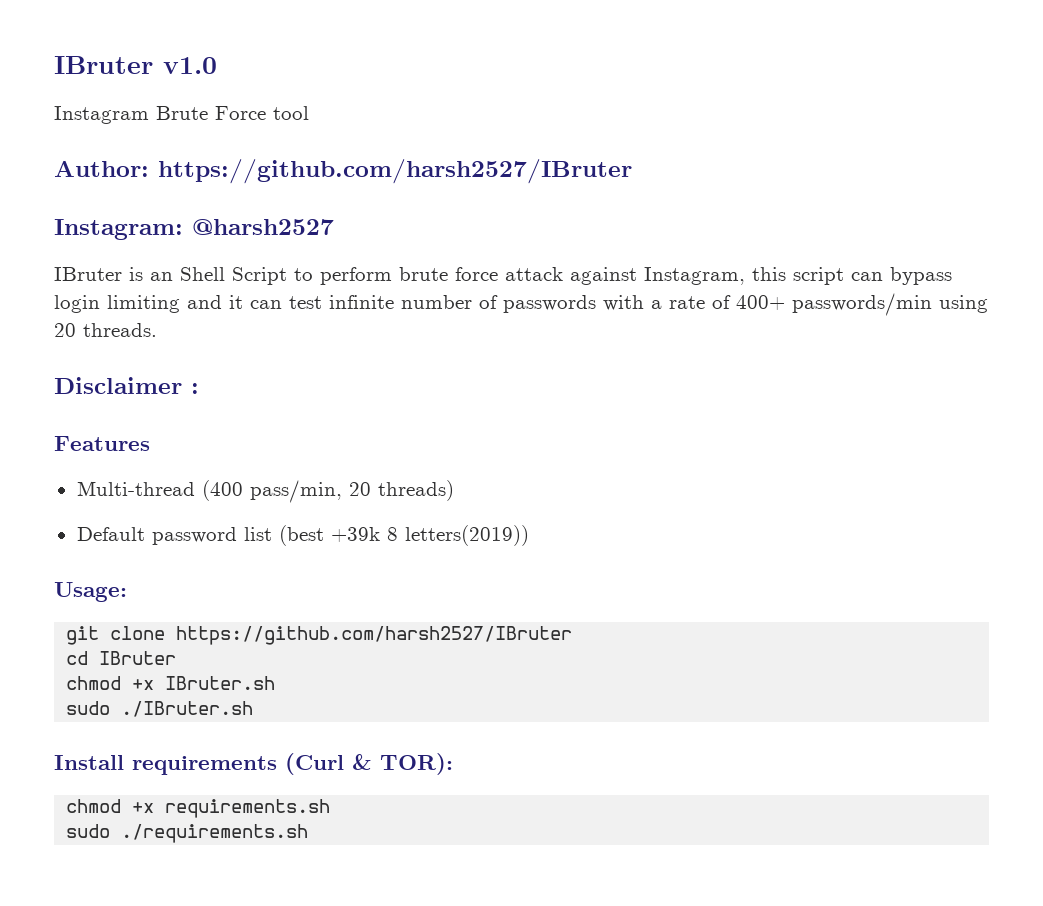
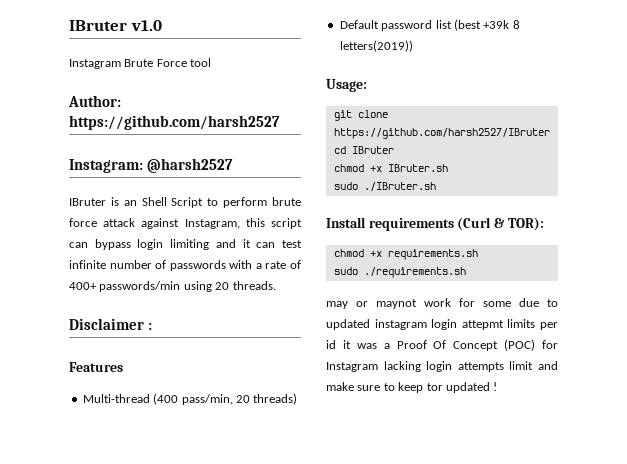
- Author: https://github.com/harsh2527/IBruter
+ Author: https://github.com/harsh2527
+ may or maynot work for some due to updated instagram login attepmt limits per id it was a Proof Of Concept (POC) for Instagram lacking login attempts limit and make sure to keep tor updated !

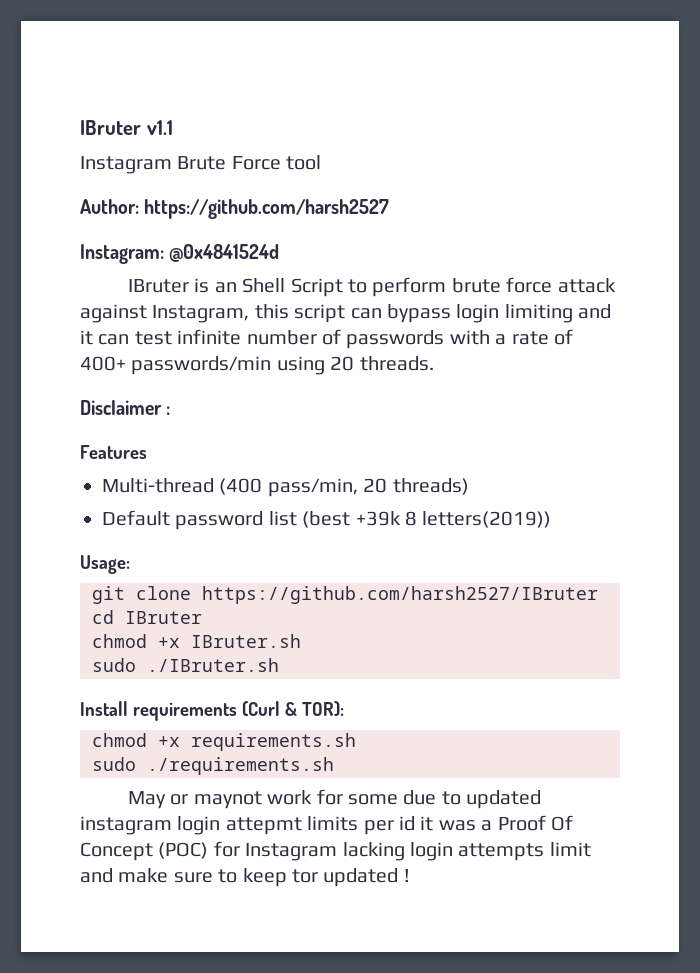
- IBruter v1.0
+ IBruter v1.1
- Instagram: @harsh2527
+ Instagram: @0x4841524d
- may or maynot work for some due to updated instagram login attepmt limits per id it was a Proof Of Concept (POC) for Instagram lacking login attempts limit and make sure to keep tor updated !
+ May or maynot work for some due to updated instagram login attepmt limits per id it was a Proof Of Concept (POC) for Instagram lacking login attempts limit and make sure to keep tor updated !

